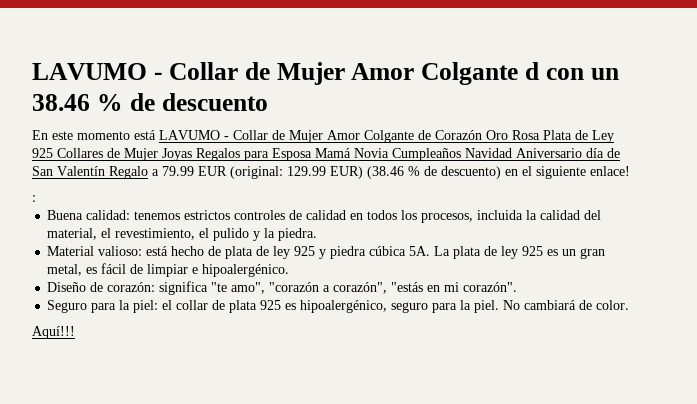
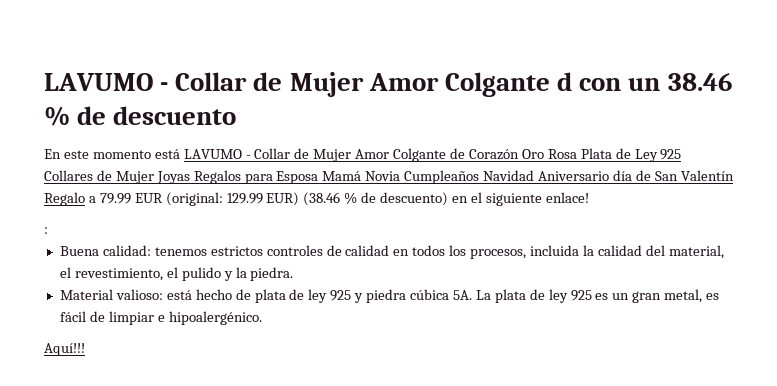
- Diseño de corazón: significa "te amo", "corazón a corazón", "estás en mi corazón".
- Seguro para la piel: el collar de plata 925 es hipoalergénico, seguro para la piel. No cambiará de color.

